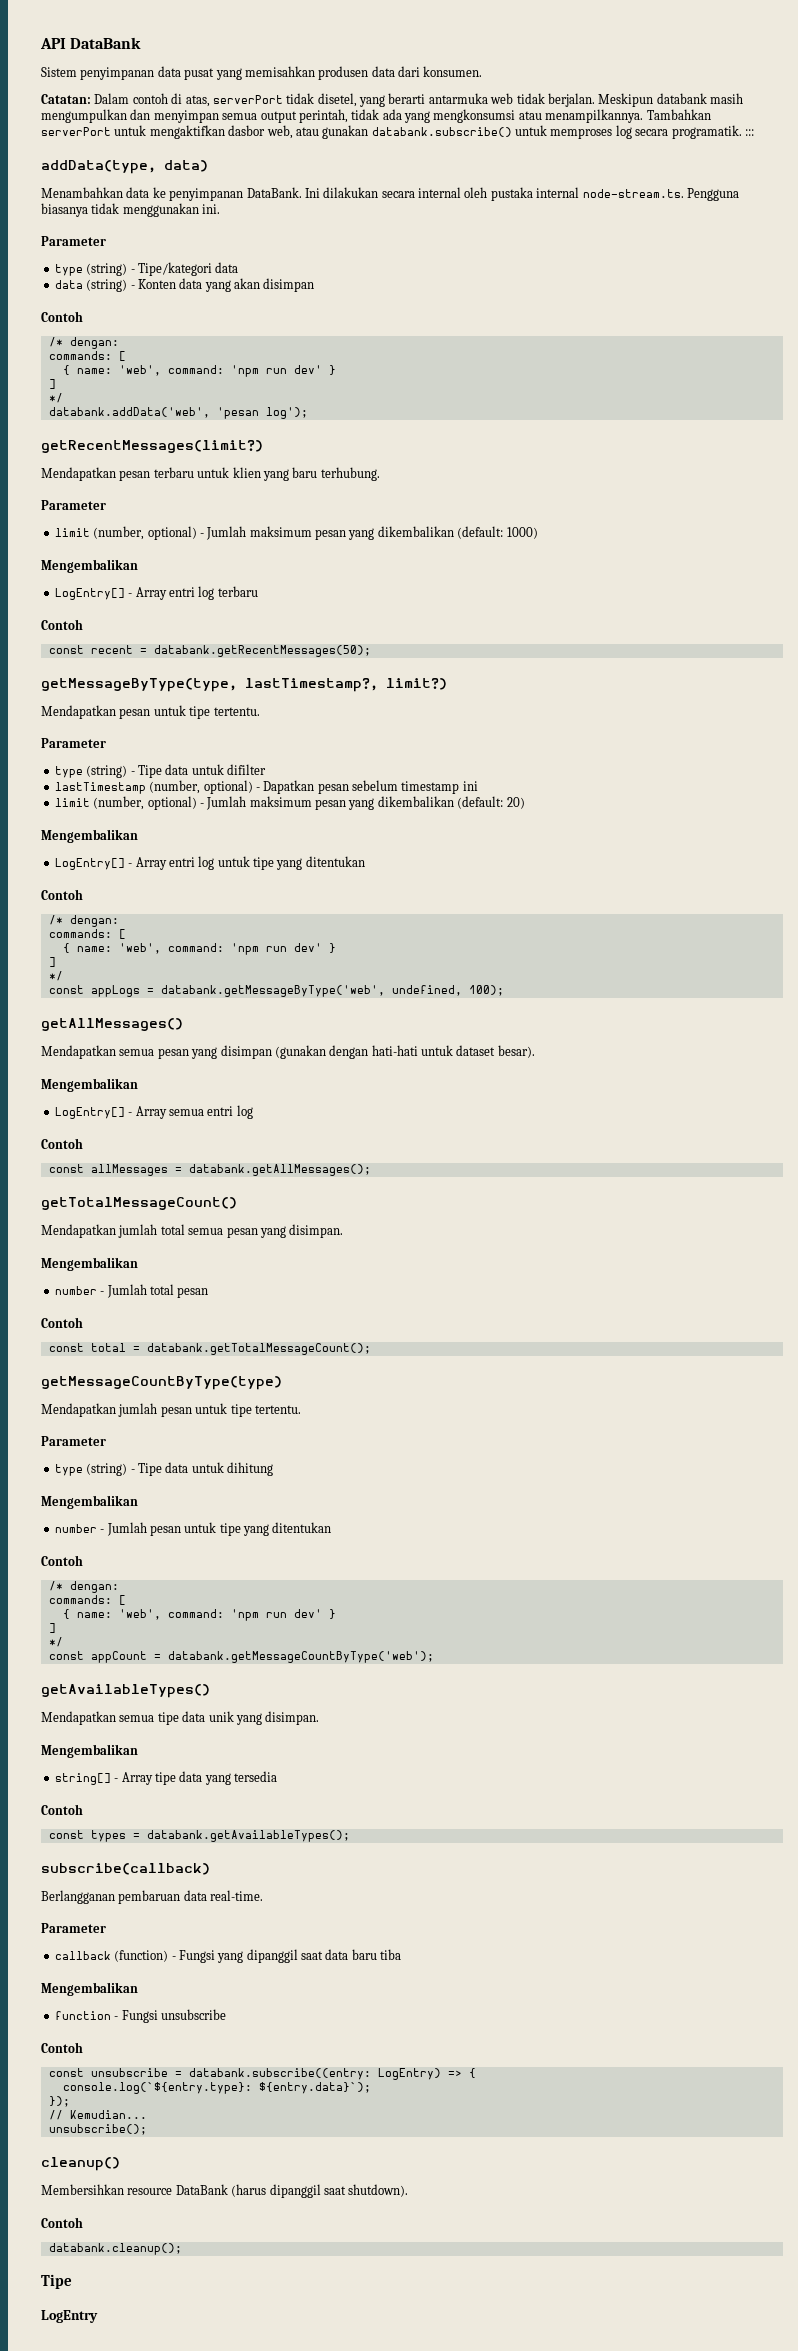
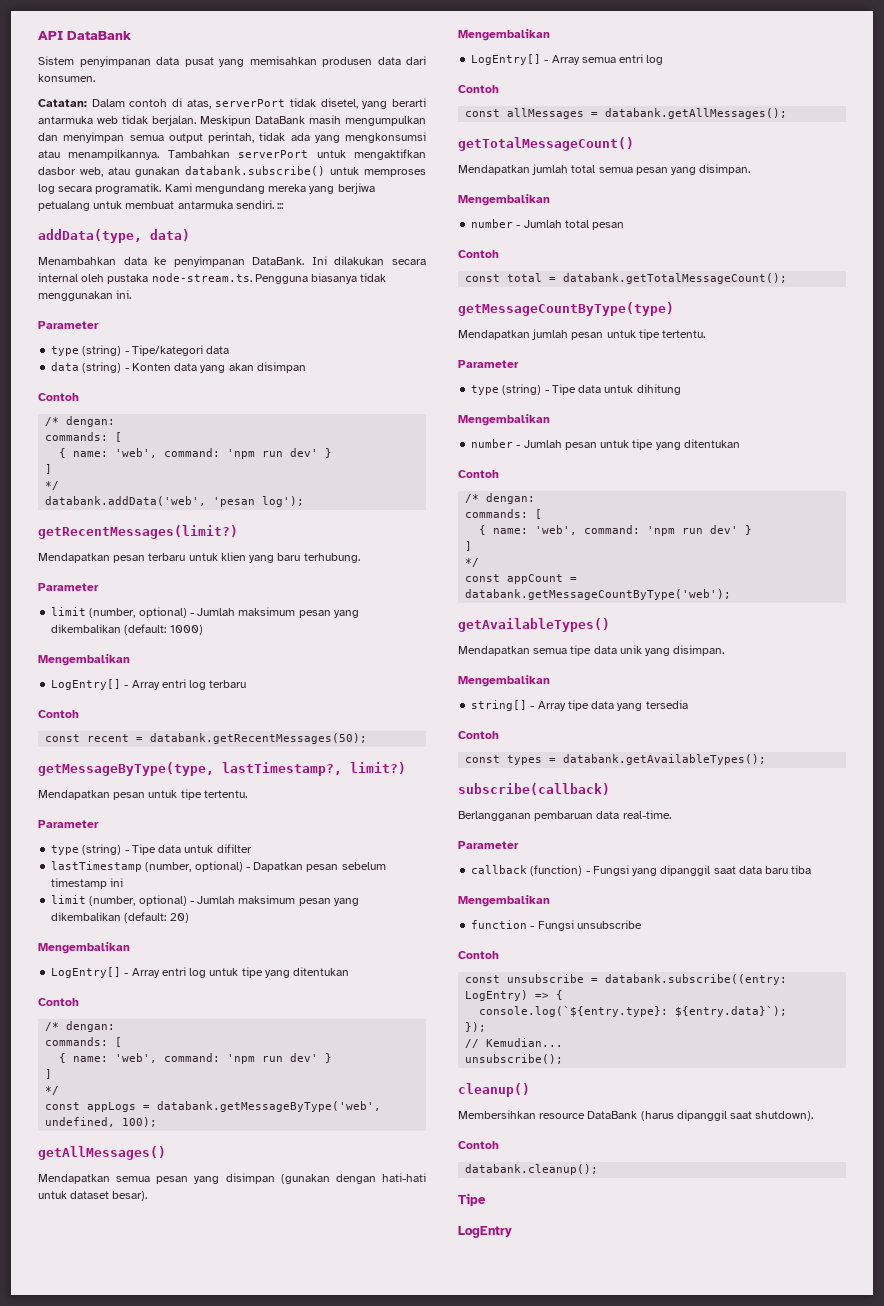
- Meskipun databank masih mengumpulkan dan menyimpan semua output perintah, tidak ada yang mengkonsumsi atau menampilkannya.
+ Meskipun DataBank masih mengumpulkan dan menyimpan semua output perintah, tidak ada yang mengkonsumsi atau menampilkannya.
- Tambahkan serverPort untuk mengaktifkan dasbor web, atau gunakan databank.subscribe() untuk memproses log secara programatik. :::
+ Tambahkan serverPort untuk mengaktifkan dasbor web, atau gunakan databank.subscribe() untuk memproses log secara programatik. Kami mengundang mereka yang berjiwa petualang untuk membuat antarmuka sendiri. :::
- Ini dilakukan secara internal oleh pustaka internal node-stream.ts. Pengguna biasanya tidak menggunakan ini.
+ Ini dilakukan secara internal oleh pustaka node-stream.ts. Pengguna biasanya tidak menggunakan ini.

